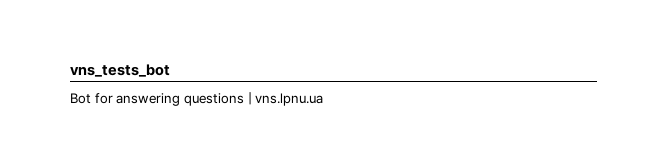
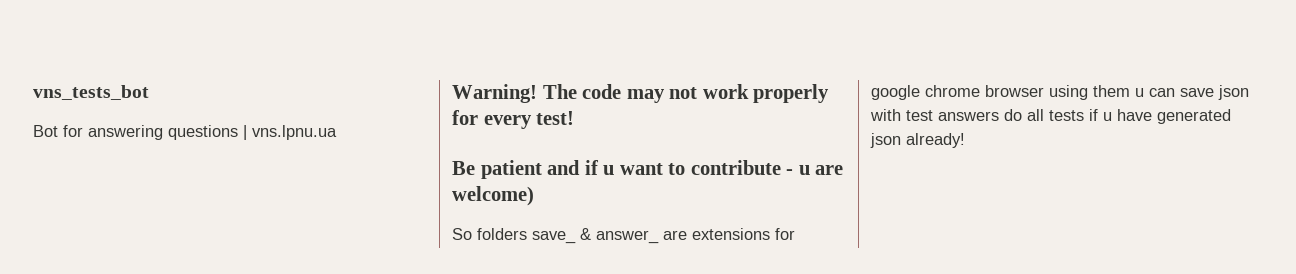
+ Warning! The code may not work properly for every test!
+ Be patient and if u want to contribute - u are welcome)
+ So folders save_ & answer_ are extensions for google chrome browser using them u can save json with test answers do all tests if u have generated json already!

